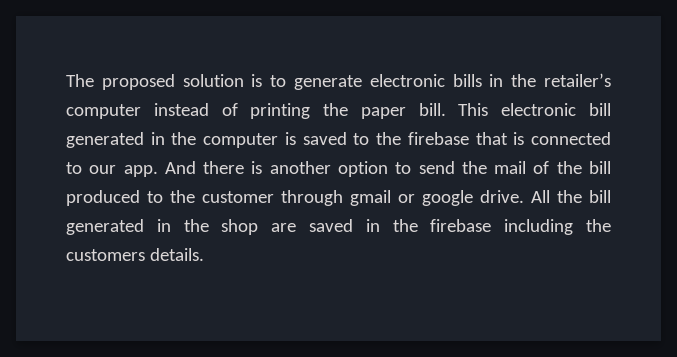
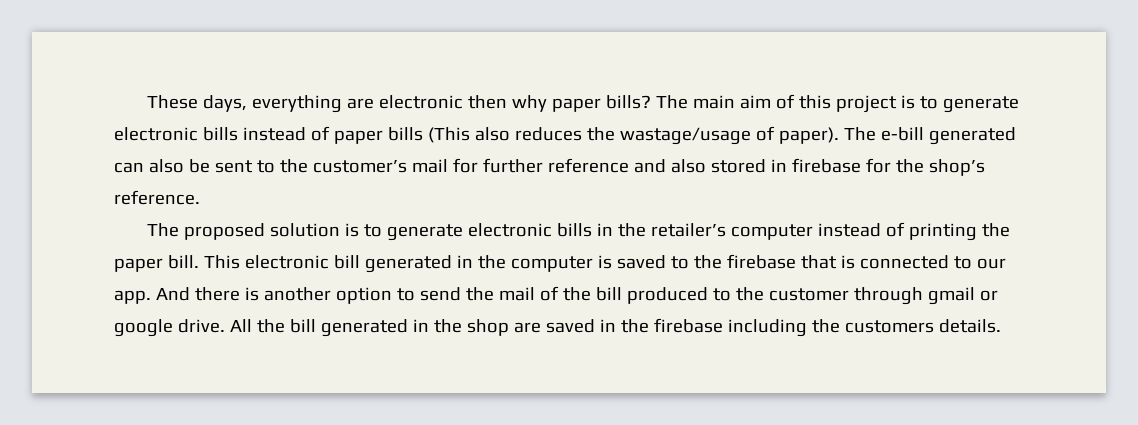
+ These days, everything are electronic then why paper bills? The main aim of this project is to generate electronic bills instead of paper bills (This also reduces the wastage/usage of paper). The e-bill generated can also be sent to the customer’s mail for further reference and also stored in firebase for the shop’s reference.

